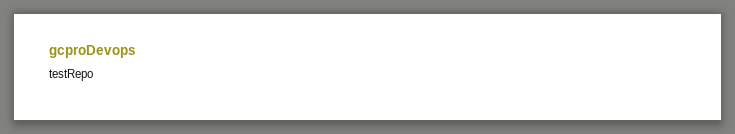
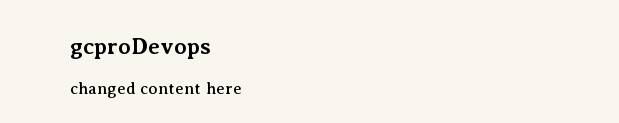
- testRepo
+ changed content here

